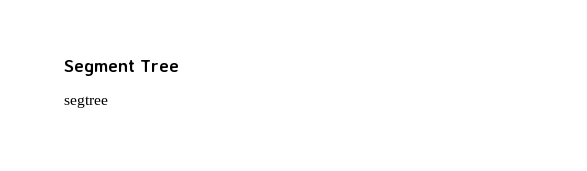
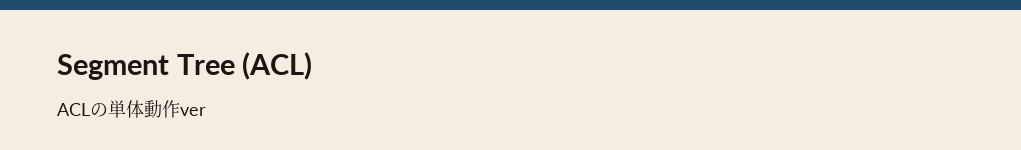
- Segment Tree
- segtree
+ Segment Tree (ACL)
+ ACLの単体動作ver

